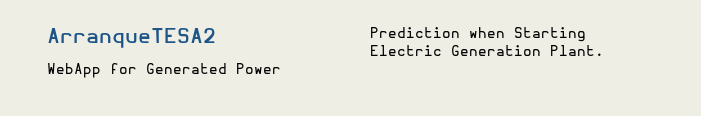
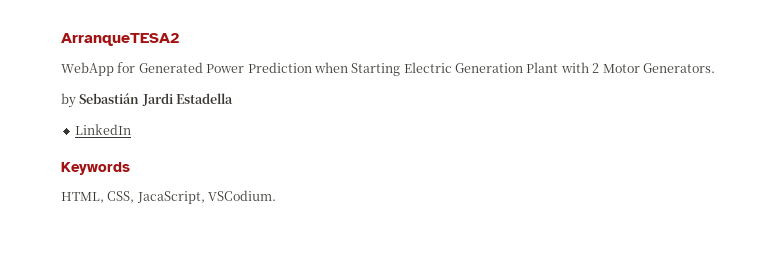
- WebApp for Generated Power Prediction when Starting Electric Generation Plant.
+ WebApp for Generated Power Prediction when Starting Electric Generation Plant with 2 Motor Generators.
+ by Sebastián Jardi Estadella
+ LinkedIn
+ Keywords
+ HTML, CSS, JacaScript, VSCodium.

